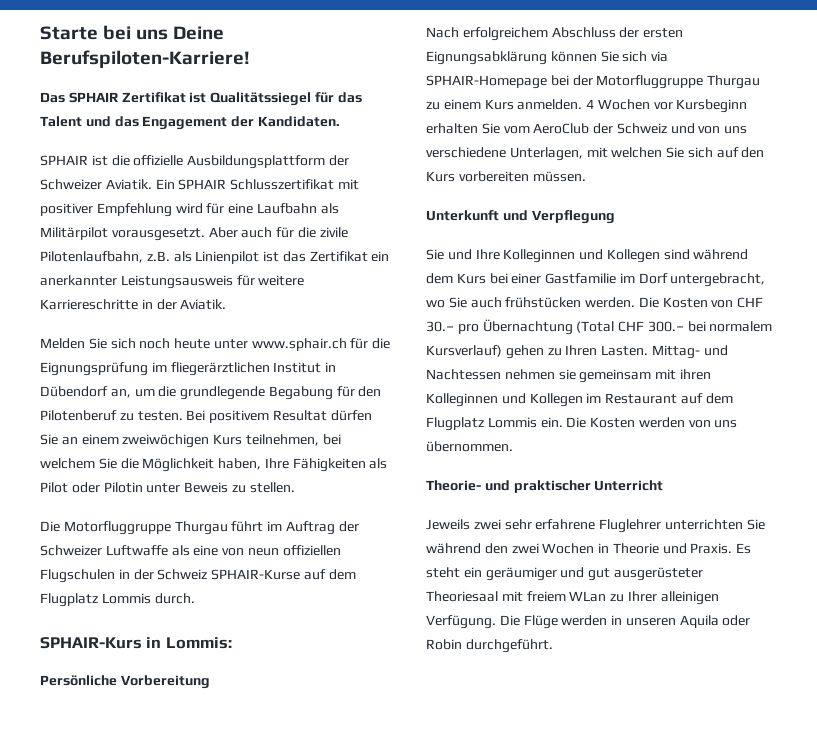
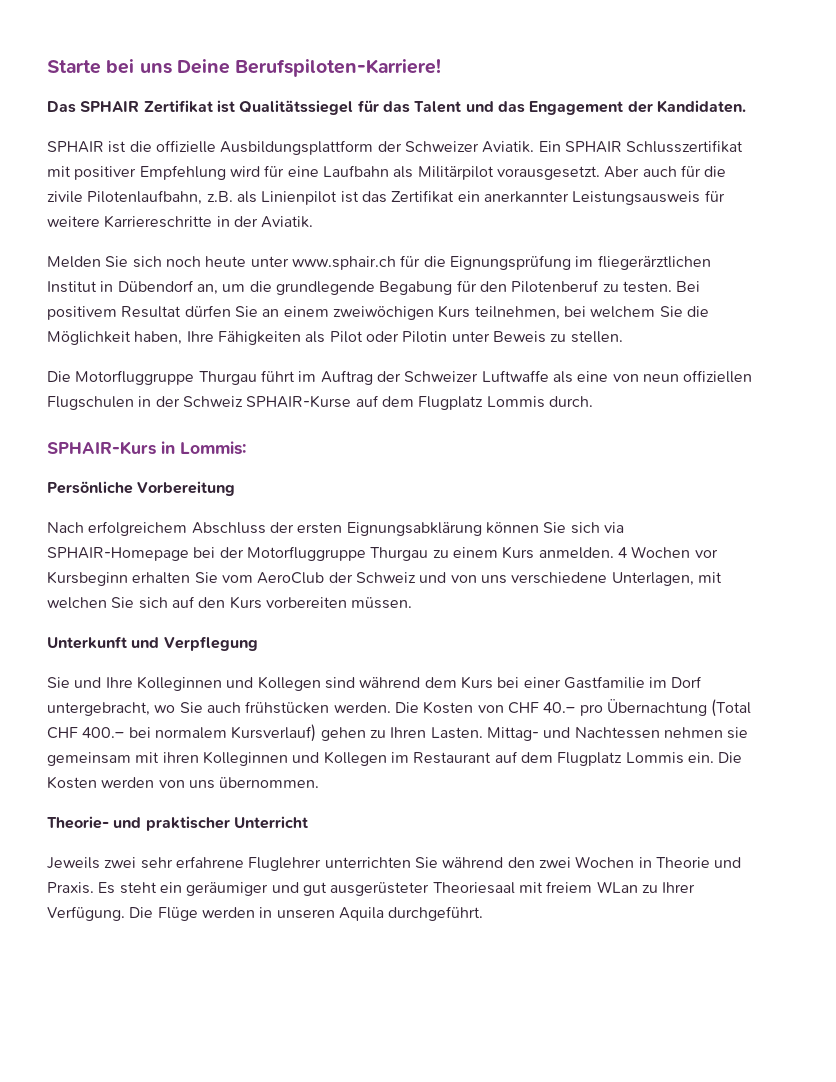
- Die Kosten von CHF 30.– pro Übernachtung (Total CHF 300.– bei normalem Kursverlauf) gehen zu Ihren Lasten.
+ Die Kosten von CHF 40.– pro Übernachtung (Total CHF 400.– bei normalem Kursverlauf) gehen zu Ihren Lasten.
- Es steht ein geräumiger und gut ausgerüsteter Theoriesaal mit freiem WLan zu Ihrer alleinigen Verfügung.
+ Es steht ein geräumiger und gut ausgerüsteter Theoriesaal mit freiem WLan zu Ihrer Verfügung.
- Die Flüge werden in unseren Aquila oder Robin durchgeführt.
+ Die Flüge werden in unseren Aquila durchgeführt.

